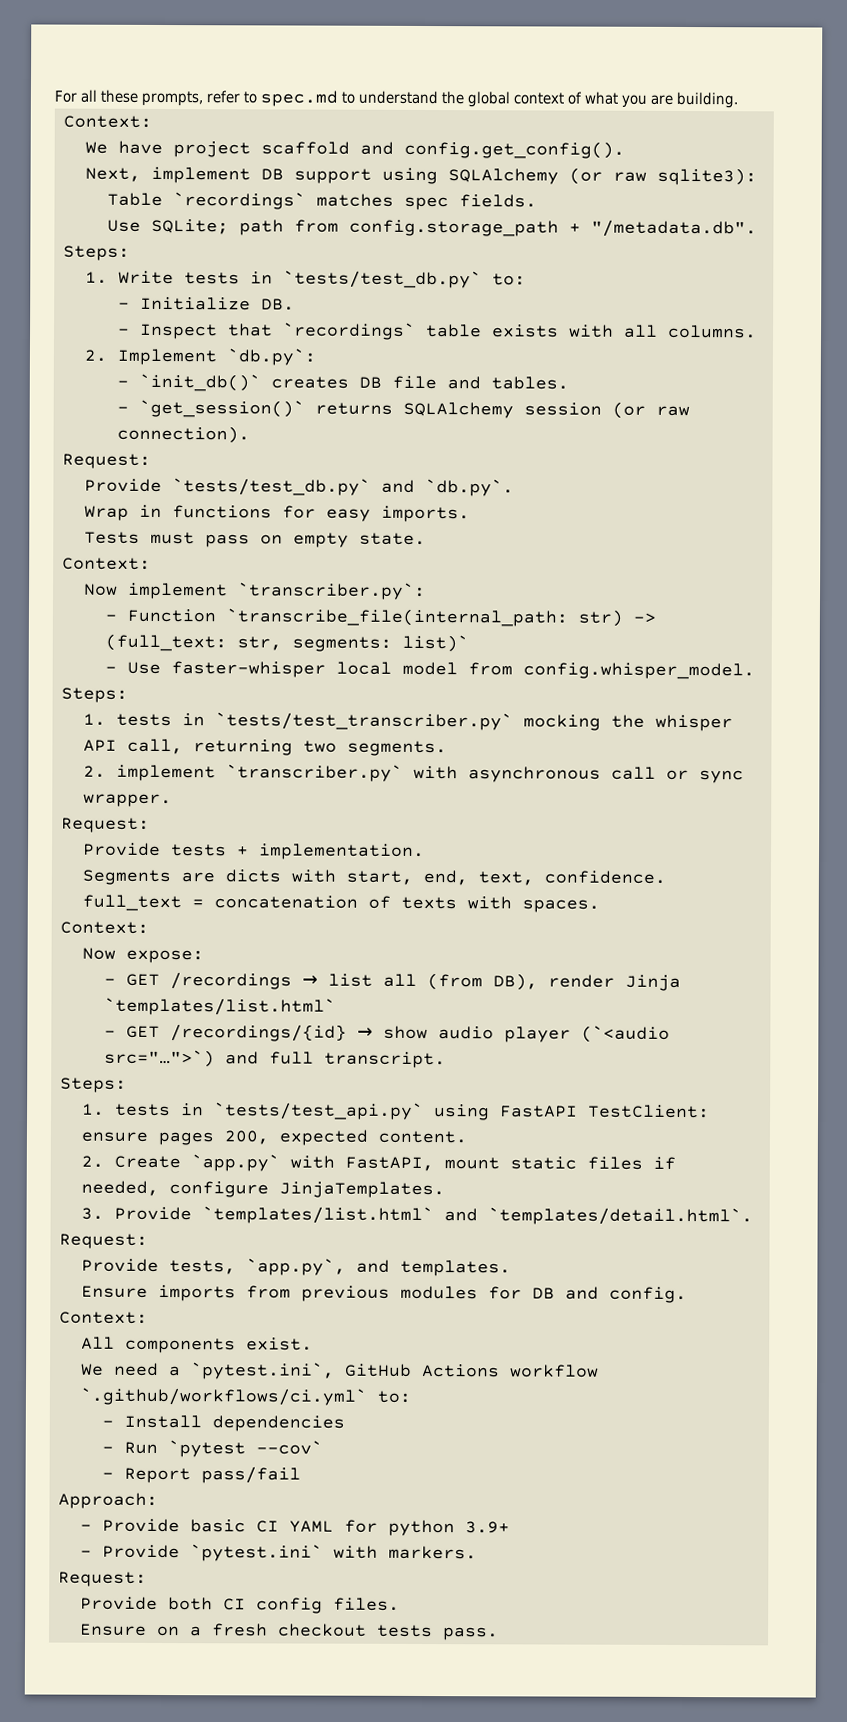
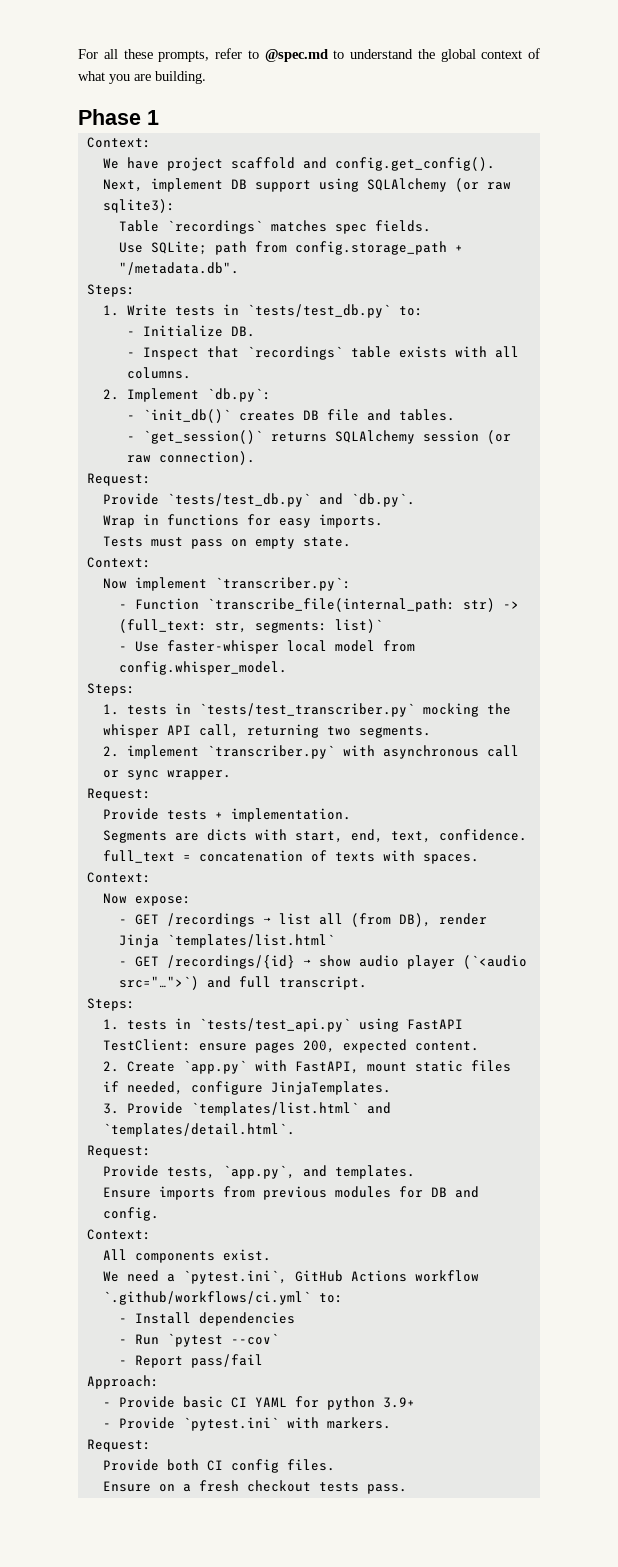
- For all these prompts, refer to spec.md to understand the global context of what you are building.
+ For all these prompts, refer to @spec.md to understand the global context of what you are building.
+ Phase 1

